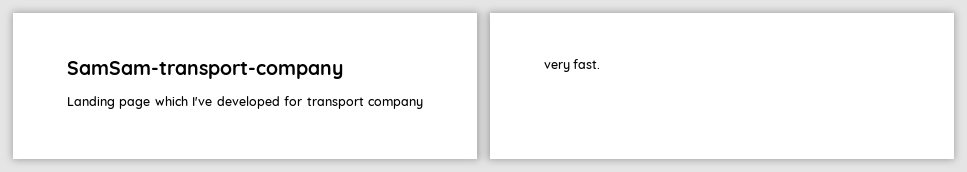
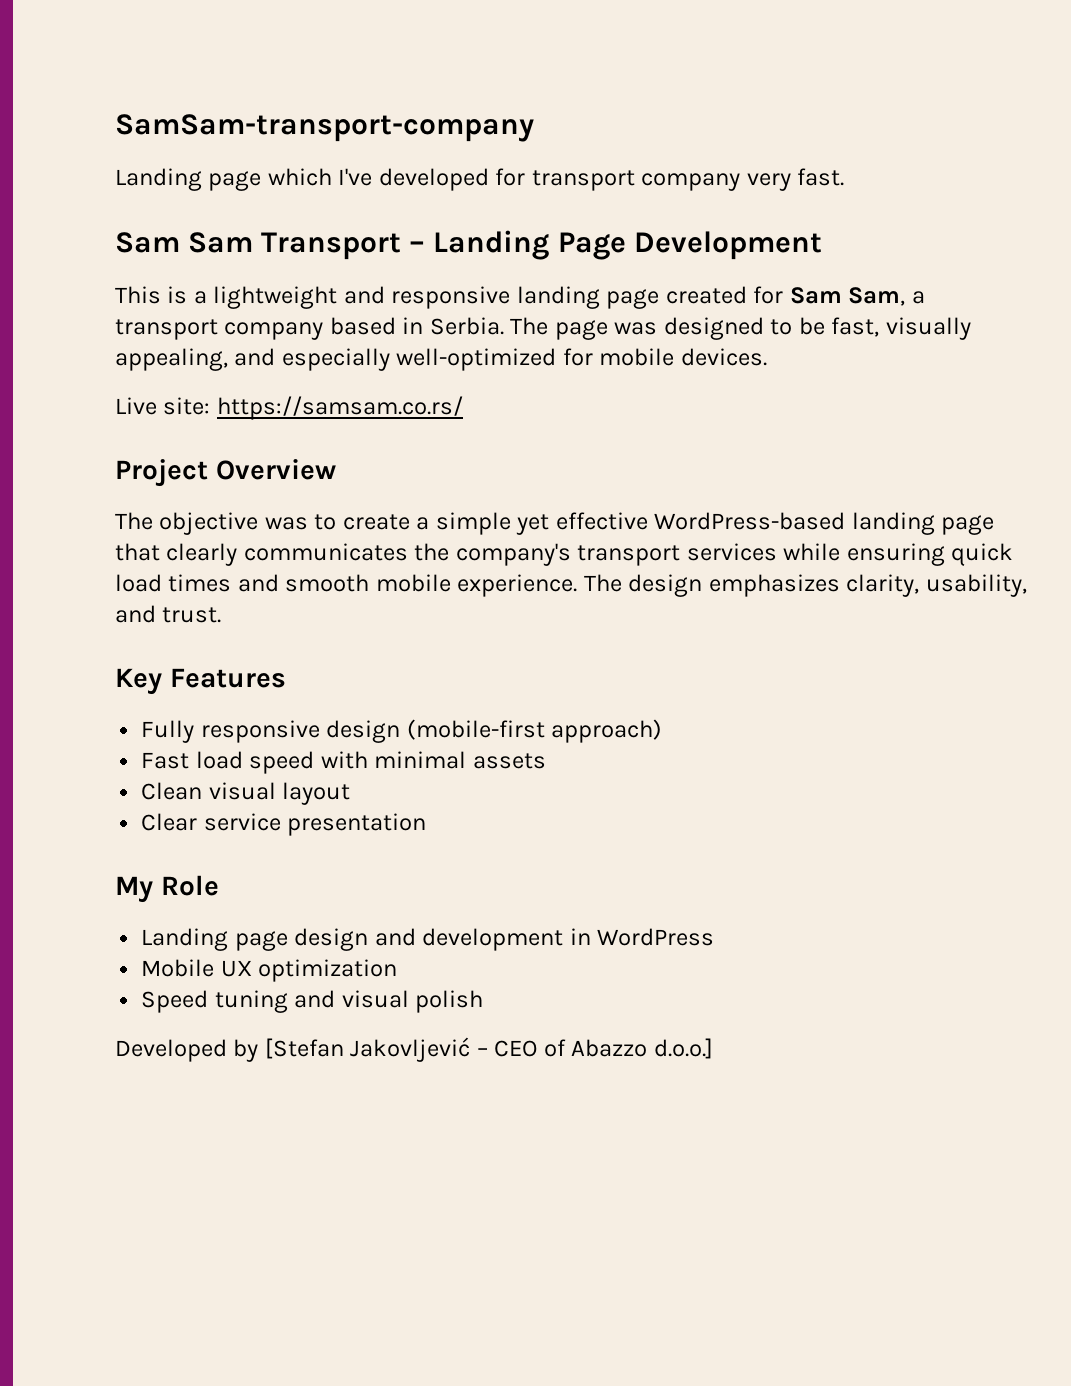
+ Sam Sam Transport – Landing Page Development
+ This is a lightweight and responsive landing page created for Sam Sam, a transport company based in Serbia. The page was designed to be fast, visually appealing, and especially well-optimized for mobile devices.
+ Live site: https://samsam.co.rs/
+ Project Overview
+ The objective was to create a simple yet effective WordPress-based landing page that clearly communicates the company's transport services while ensuring quick load times and smooth mobile experience. The design emphasizes clarity, usability, and trust.
+ Key Features
+ Fully responsive design (mobile-first approach)
+ Fast load speed with minimal assets
+ Clean visual layout
+ Clear service presentation
+ My Role
+ Landing page design and development in WordPress
+ Mobile UX optimization
+ Speed tuning and visual polish
+ Developed by [Stefan Jakovljević – CEO of Abazzo d.o.o.]

